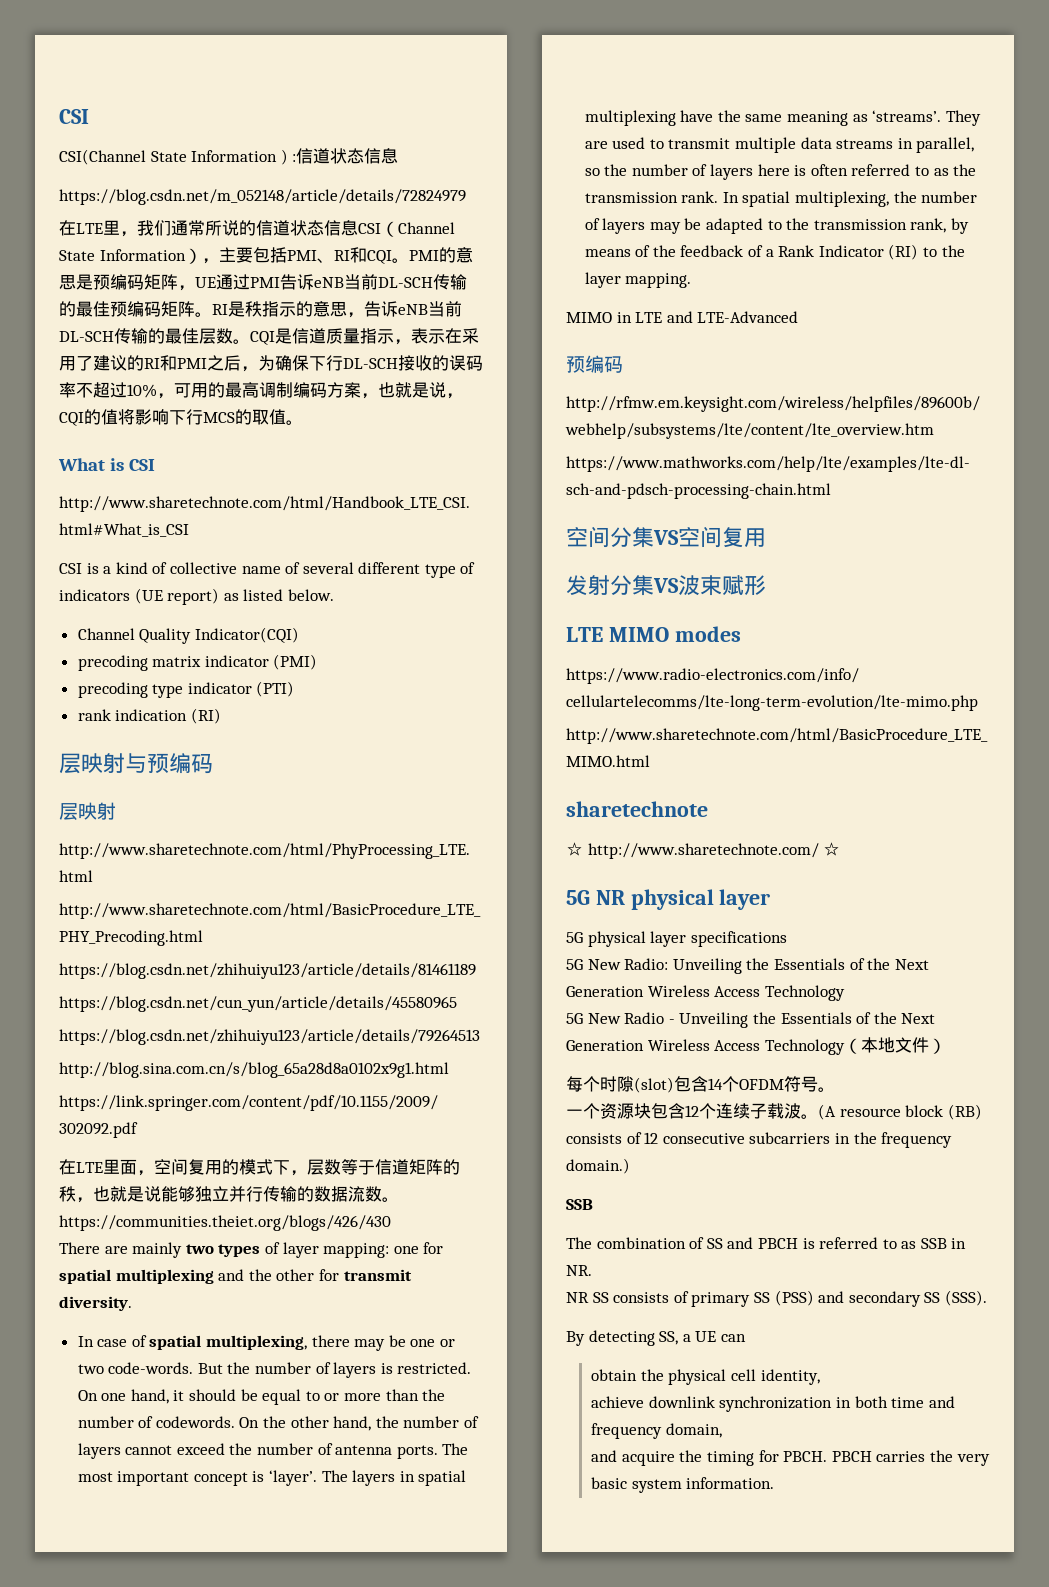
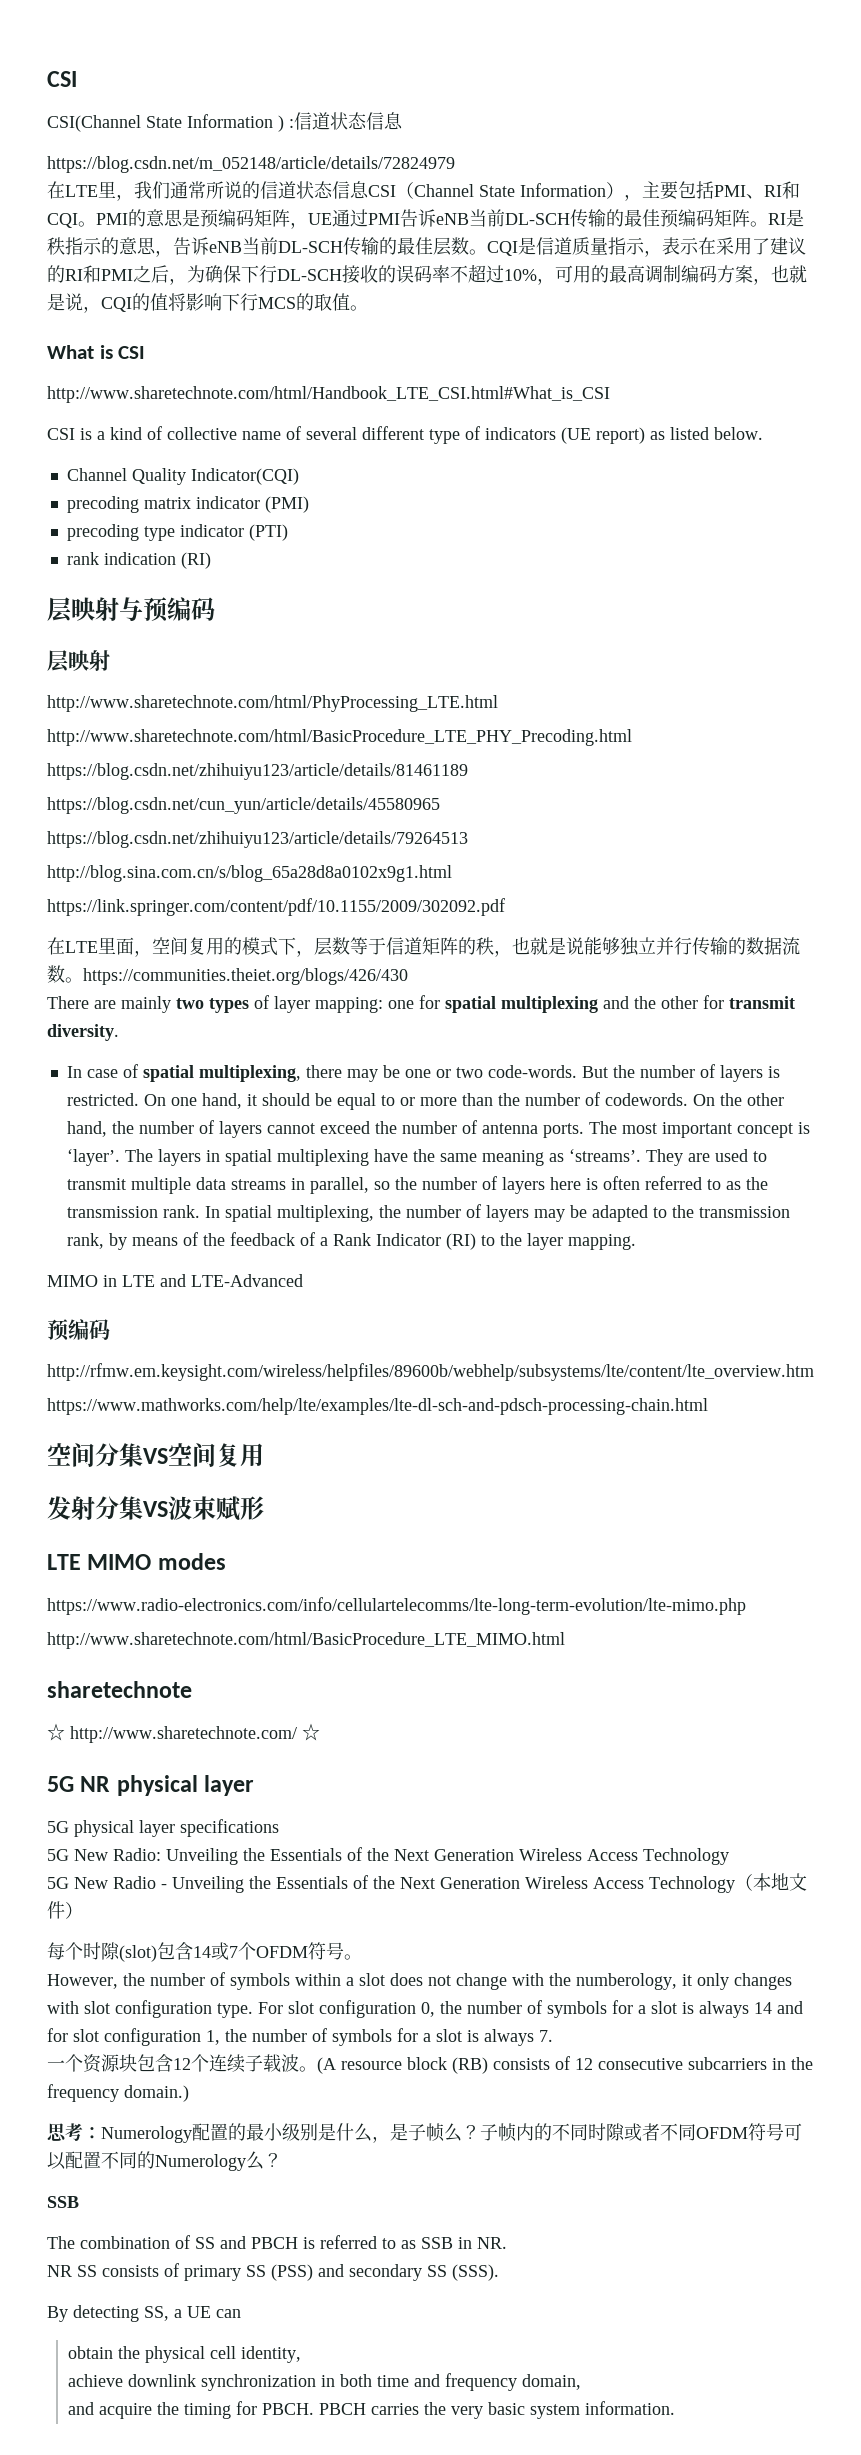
- 每个时隙(slot)包含14个OFDM符号。
+ 每个时隙(slot)包含14或7个OFDM符号。
+ However, the number of symbols within a slot does not change with the numberology, it only changes with slot configuration type. For slot configuration 0, the number of symbols for a slot is always 14 and for slot configuration 1, the number of symbols for a slot is always 7.
+ 思考：Numerology配置的最小级别是什么，是子帧么？子帧内的不同时隙或者不同OFDM符号可以配置不同的Numerology么？

